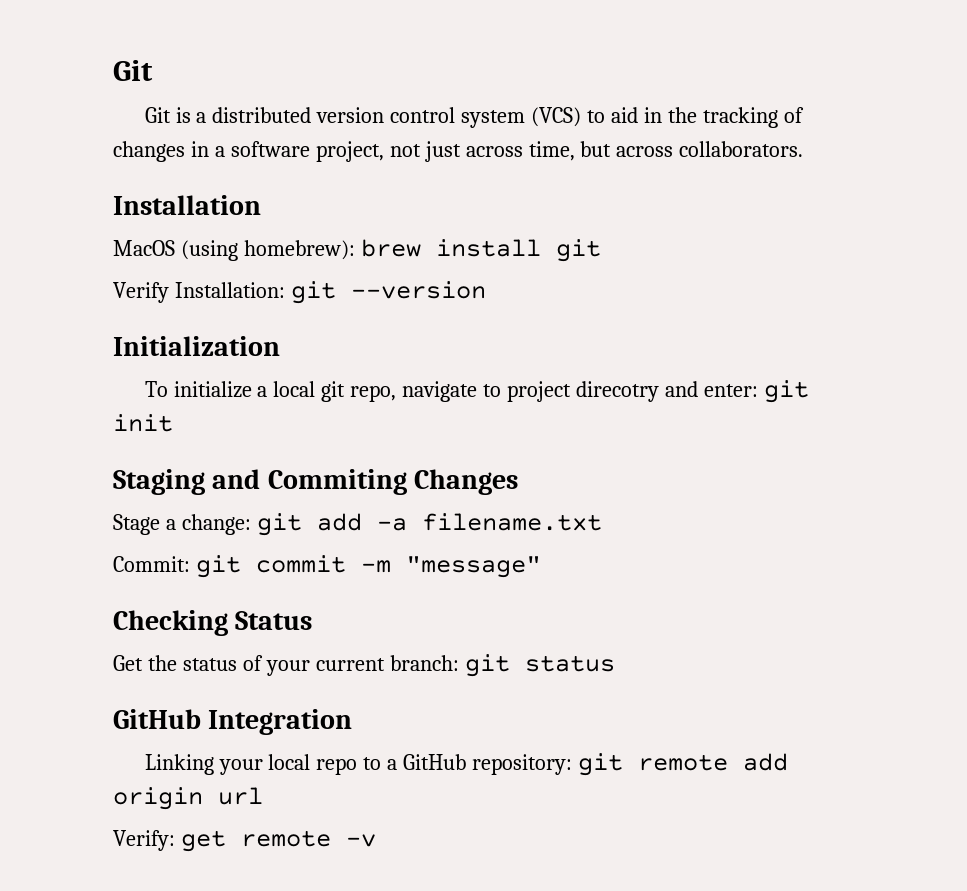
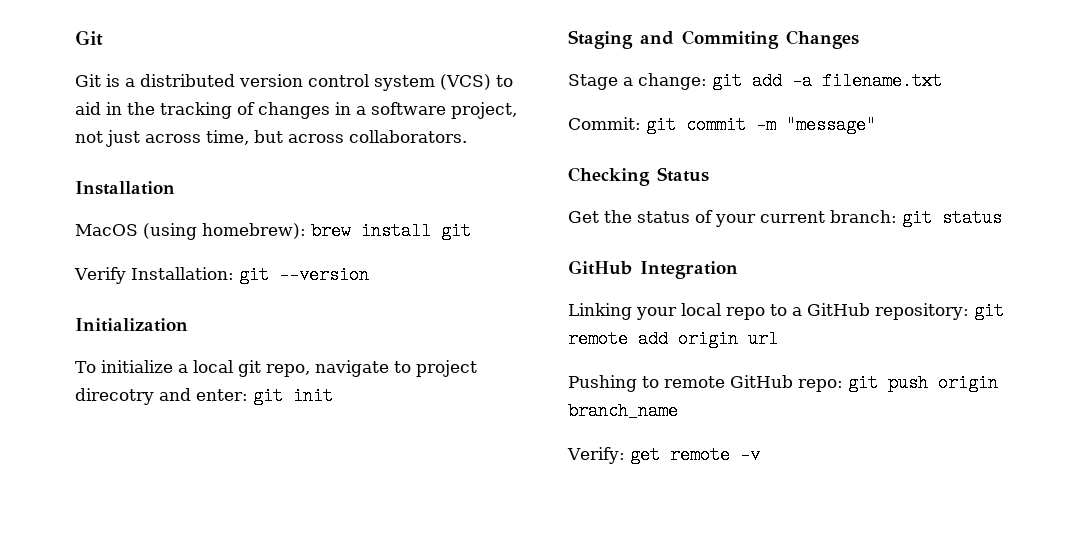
+ Pushing to remote GitHub repo: git push origin branch_name

